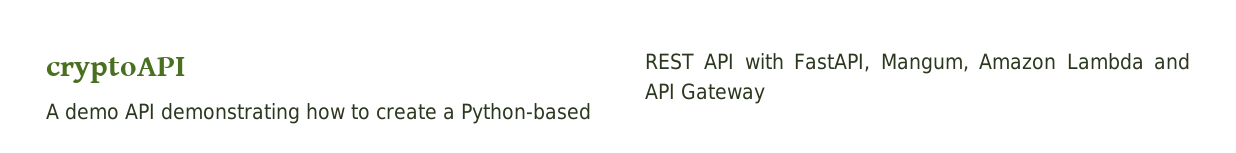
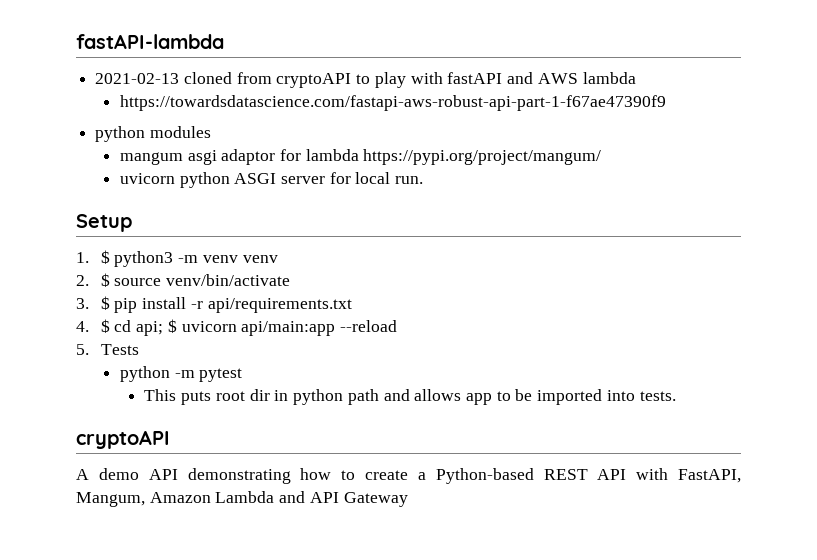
+ fastAPI-lambda
+ 2021-02-13 cloned from cryptoAPI to play with fastAPI and AWS lambda
+ https://towardsdatascience.com/fastapi-aws-robust-api-part-1-f67ae47390f9
+ python modules
+ mangum asgi adaptor for lambda https://pypi.org/project/mangum/
+ uvicorn python ASGI server for local run.
+ Setup
+ 1. $ python3 -m venv venv
+ 2. $ source venv/bin/activate
+ 3. $ pip install -r api/requirements.txt
+ 4. $ cd api; $ uvicorn api/main:app --reload
+ 5. Tests
+ python -m pytest
+ This puts root dir in python path and allows app to be imported into tests.

